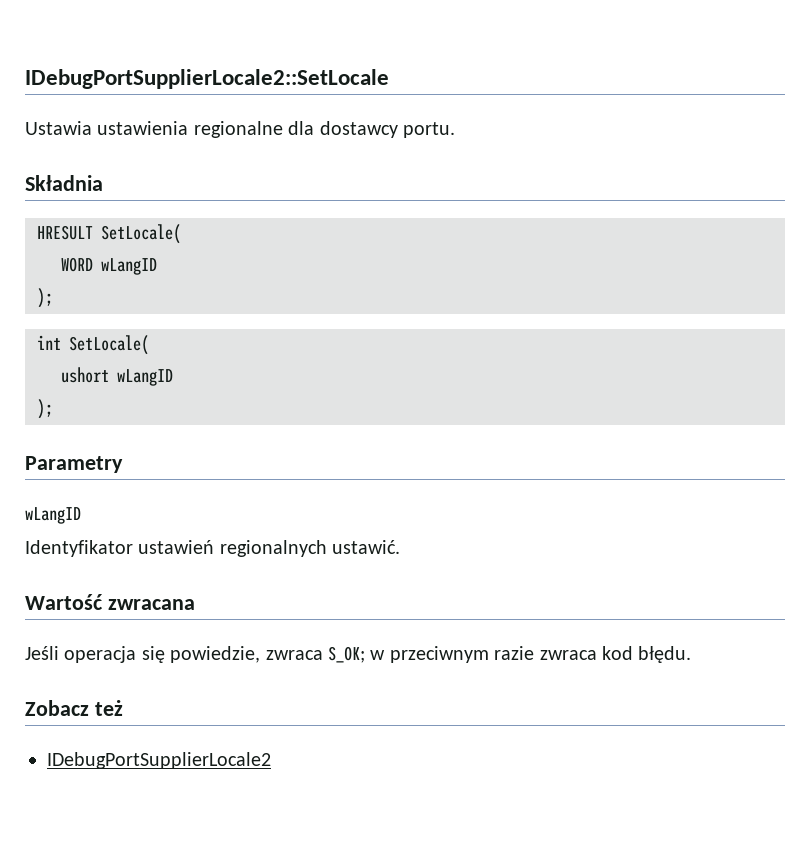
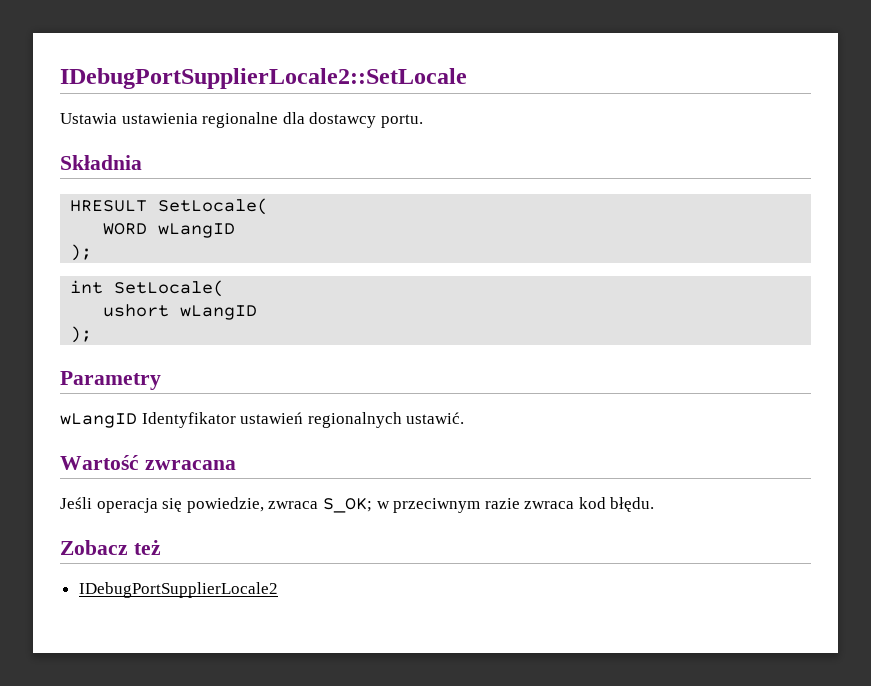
  Parametry
- wLangID
- Identyfikator ustawień regionalnych ustawić.
+ wLangID Identyfikator ustawień regionalnych ustawić.

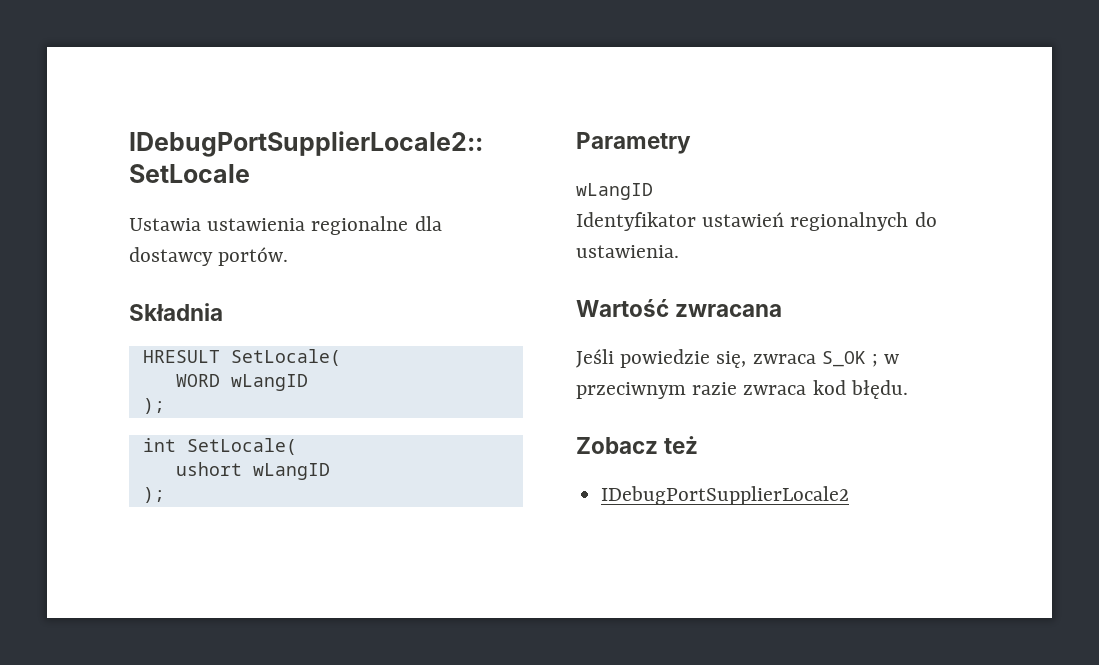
- Ustawia ustawienia regionalne dla dostawcy portu.
+ Ustawia ustawienia regionalne dla dostawcy portów.
  Parametry
- wLangID Identyfikator ustawień regionalnych ustawić.
+ wLangID
+ Identyfikator ustawień regionalnych do ustawienia.
- Jeśli operacja się powiedzie, zwraca S_OK; w przeciwnym razie zwraca kod błędu.
+ Jeśli powiedzie się, zwraca S_OK ; w przeciwnym razie zwraca kod błędu.

